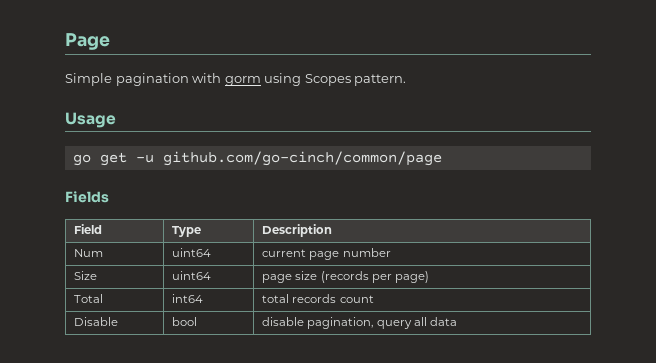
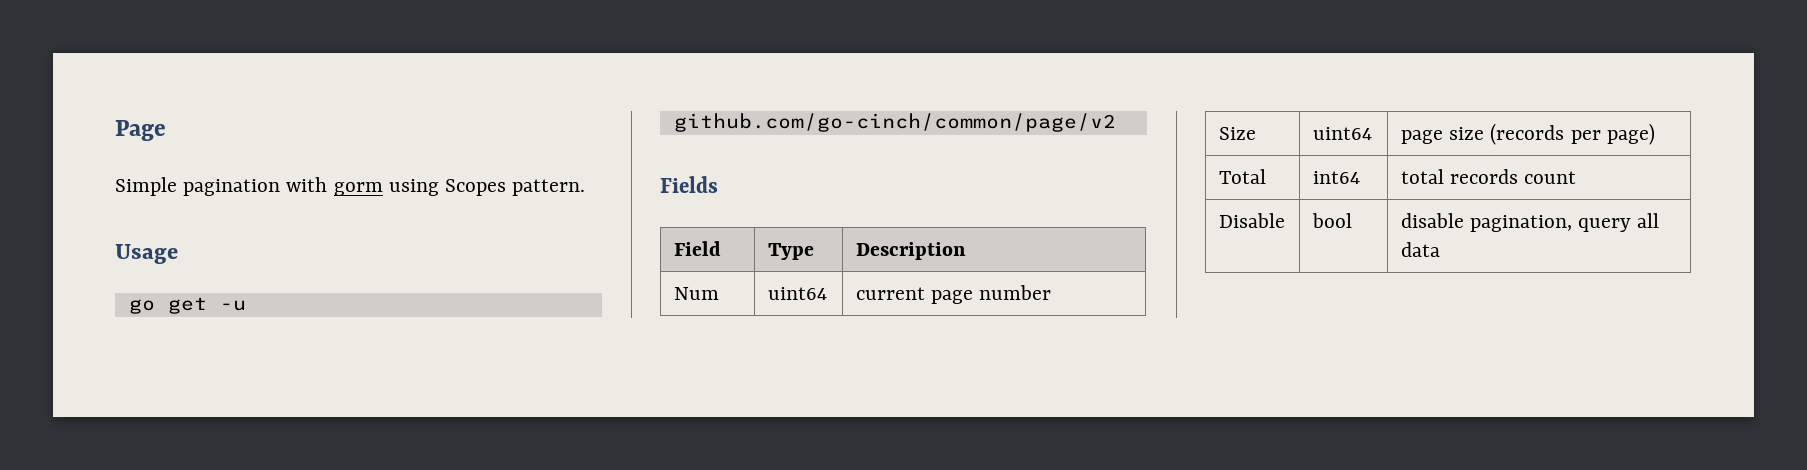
- go get -u github.com/go-cinch/common/page
+ go get -u github.com/go-cinch/common/page/v2

